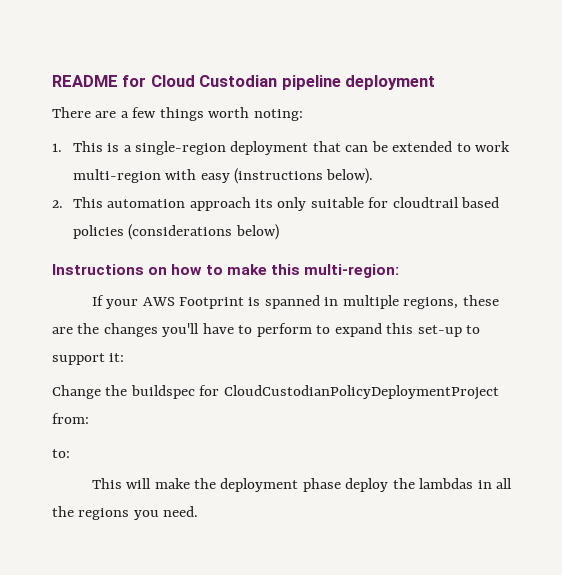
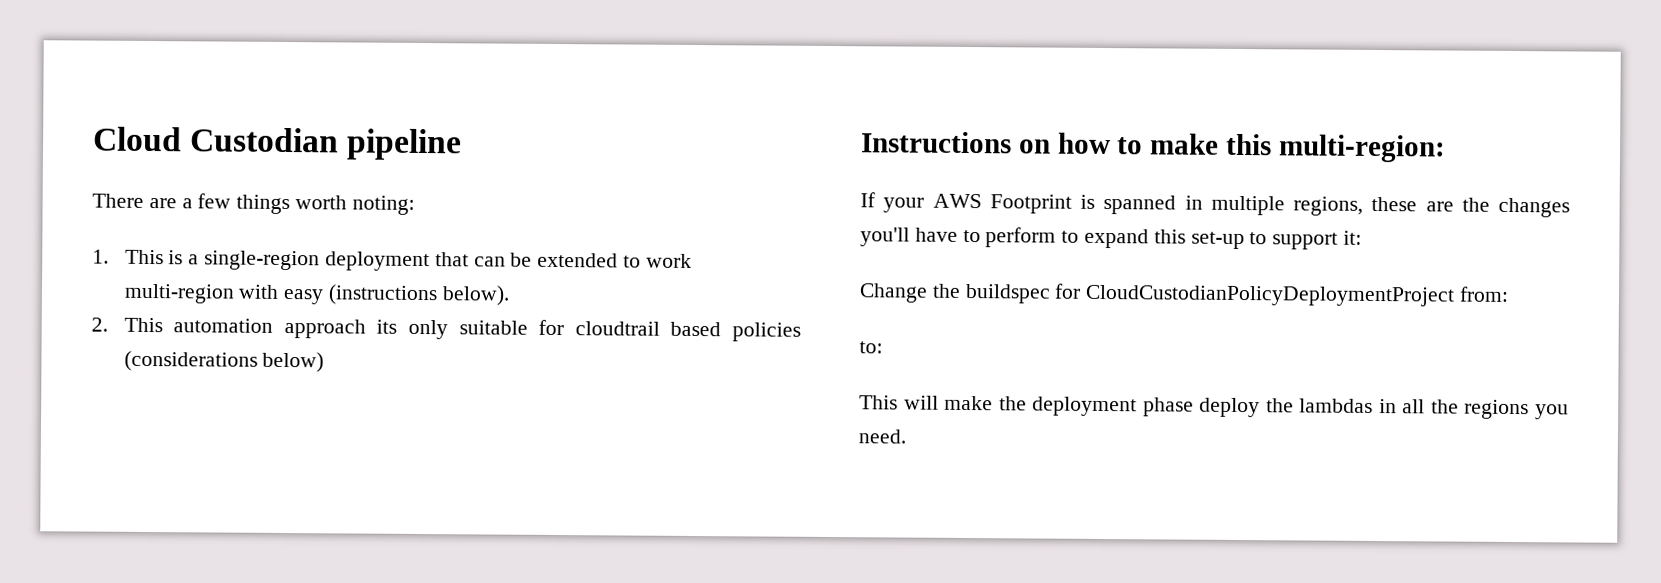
- README for Cloud Custodian pipeline deployment
+ Cloud Custodian pipeline

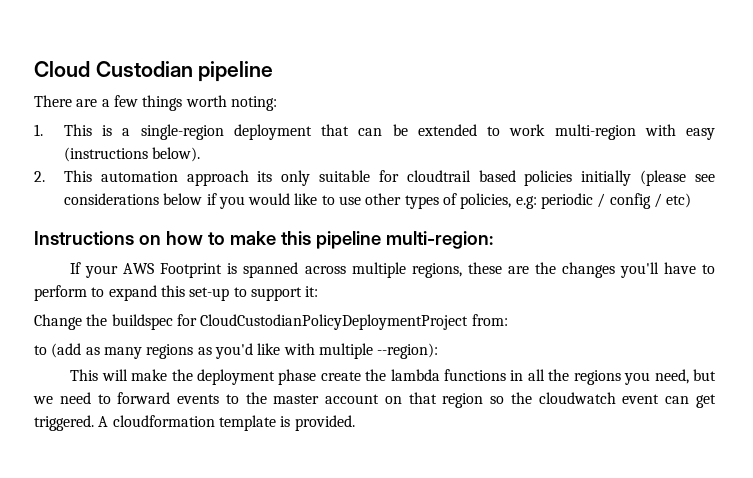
- 2. This automation approach its only suitable for cloudtrail based policies (considerations below)
+ 2. This automation approach its only suitable for cloudtrail based policies initially (please see considerations below if you would like to use other types of policies, e.g: periodic / config / etc)
- Instructions on how to make this multi-region:
+ Instructions on how to make this pipeline multi-region:
- If your AWS Footprint is spanned in multiple regions, these are the changes you'll have to perform to expand this set-up to support it:
+ If your AWS Footprint is spanned across multiple regions, these are the changes you'll have to perform to expand this set-up to support it:
- to:
+ to (add as many regions as you'd like with multiple --region):
- This will make the deployment phase deploy the lambdas in all the regions you need.
+ This will make the deployment phase create the lambda functions in all the regions you need, but we need to forward events to the master account on that region so the cloudwatch event can get triggered. A cloudformation template is provided.

